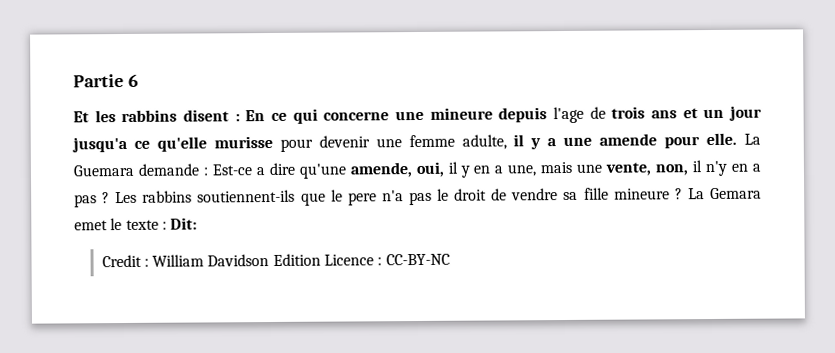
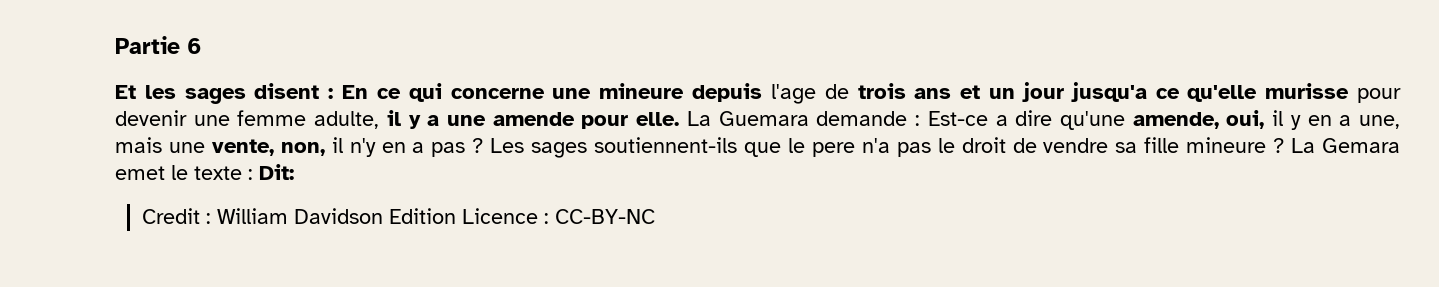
- Et les rabbins disent : En ce qui concerne une mineure depuis l'age de trois ans et un jour jusqu'a ce qu'elle murisse pour devenir une femme adulte, il y a une amende pour elle.
+ Et les sages disent : En ce qui concerne une mineure depuis l'age de trois ans et un jour jusqu'a ce qu'elle murisse pour devenir une femme adulte, il y a une amende pour elle.
- Les rabbins soutiennent-ils que le pere n'a pas le droit de vendre sa fille mineure ?
+ Les sages soutiennent-ils que le pere n'a pas le droit de vendre sa fille mineure ?

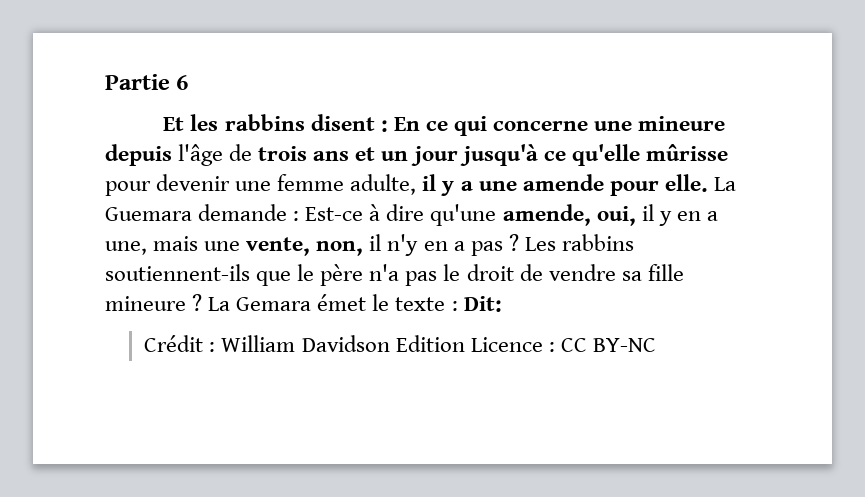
- Et les sages disent : En ce qui concerne une mineure depuis l'age de trois ans et un jour jusqu'a ce qu'elle murisse pour devenir une femme adulte, il y a une amende pour elle.
+ Et les rabbins disent : En ce qui concerne une mineure depuis l'âge de trois ans et un jour jusqu'à ce qu'elle mûrisse pour devenir une femme adulte, il y a une amende pour elle.
- La Guemara demande : Est-ce a dire qu'une amende, oui, il y en a une, mais une vente, non, il n'y en a pas ?
+ La Guemara demande : Est-ce à dire qu'une amende, oui, il y en a une, mais une vente, non, il n'y en a pas ?
- Les sages soutiennent-ils que le pere n'a pas le droit de vendre sa fille mineure ?
+ Les rabbins soutiennent-ils que le père n'a pas le droit de vendre sa fille mineure ?
- La Gemara emet le texte : Dit:
+ La Gemara émet le texte : Dit:
- Credit : William Davidson Edition Licence : CC-BY-NC
+ Crédit : William Davidson Edition Licence : CC BY-NC

